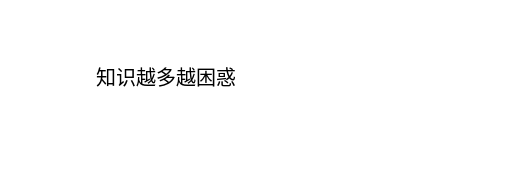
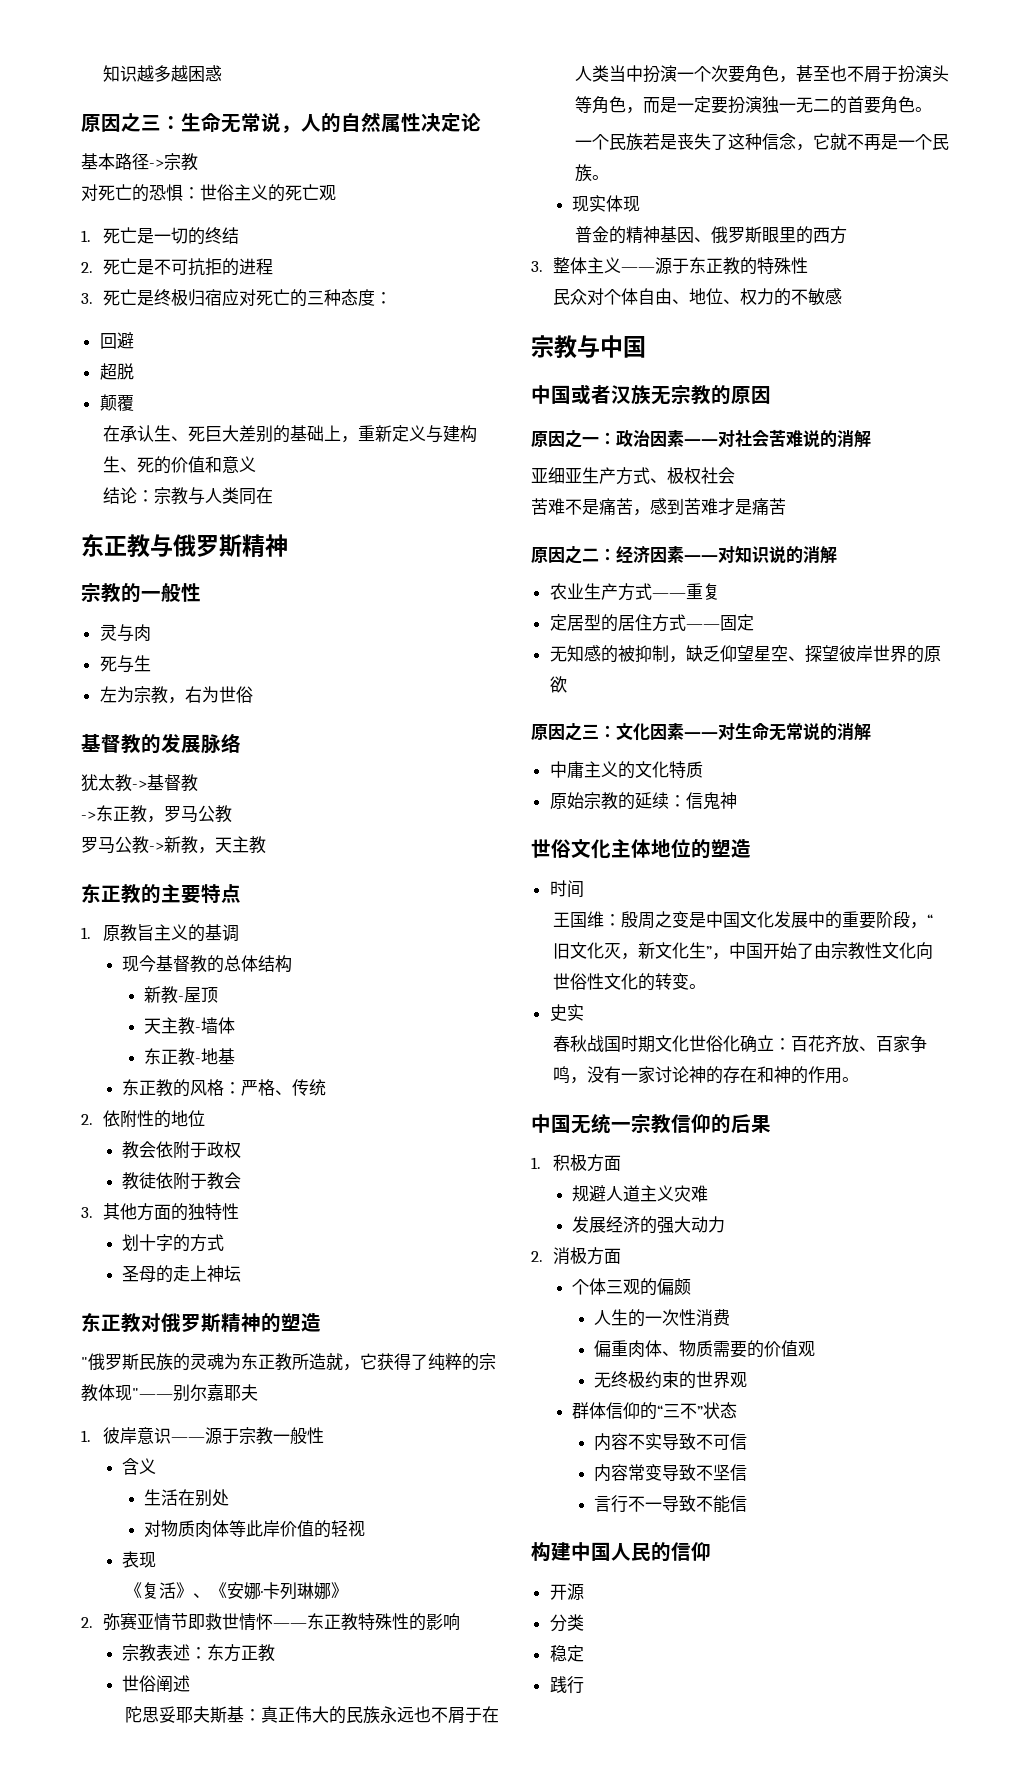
+ 原因之三：生命无常说，人的自然属性决定论
+ 基本路径->宗教
+ 对死亡的恐惧：世俗主义的死亡观
+ 1.死亡是一切的终结
+ 2.死亡是不可抗拒的进程
+ 3.死亡是终极归宿应对死亡的三种态度：
+ 回避
+ 超脱
+ 颠覆
+ 在承认生、死巨大差别的基础上，重新定义与建构生、死的价值和意义
+ 结论：宗教与人类同在
+ 东正教与俄罗斯精神
+ 宗教的一般性
+ 灵与肉
+ 死与生
+ 左为宗教，右为世俗
+ 基督教的发展脉络
+ 犹太教->基督教
+ ->东正教，罗马公教
+ 罗马公教->新教，天主教
+ 东正教的主要特点
+ 1.原教旨主义的基调
+ 现今基督教的总体结构
+ 新教-屋顶
+ 天主教-墙体
+ 东正教-地基
+ 东正教的风格：严格、传统
+ 2.依附性的地位
+ 教会依附于政权
+ 教徒依附于教会
+ 3.其他方面的独特性
+ 划十字的方式
+ 圣母的走上神坛
+ 东正教对俄罗斯精神的塑造
+ "俄罗斯民族的灵魂为东正教所造就，它获得了纯粹的宗教体现"——别尔嘉耶夫
+ 1.彼岸意识——源于宗教一般性
+ 含义
+ 生活在别处
+ 对物质肉体等此岸价值的轻视
+ 表现
+ 《复活》、《安娜·卡列琳娜》
+ 2.弥赛亚情节即救世情怀——东正教特殊性的影响
+ 宗教表述：东方正教
+ 世俗阐述
+ 陀思妥耶夫斯基：真正伟大的民族永远也不屑于在人类当中扮演一个次要角色，甚至也不屑于扮演头等角色，而是一定要扮演独一无二的首要角色。
+ 一个民族若是丧失了这种信念，它就不再是一个民族。
+ 现实体现
+ 普金的精神基因、俄罗斯眼里的西方
+ 3.整体主义——源于东正教的特殊性
+ 民众对个体自由、地位、权力的不敏感
+ 宗教与中国
+ 中国或者汉族无宗教的原因
+ 原因之一：政治因素——对社会苦难说的消解
+ 亚细亚生产方式、极权社会
+ 苦难不是痛苦，感到苦难才是痛苦
+ 原因之二：经济因素——对知识说的消解
+ 农业生产方式——重复
+ 定居型的居住方式——固定
+ 无知感的被抑制，缺乏仰望星空、探望彼岸世界的原欲
+ 原因之三：文化因素——对生命无常说的消解
+ 中庸主义的文化特质
+ 原始宗教的延续：信鬼神
+ 世俗文化主体地位的塑造
+ 时间
+ 王国维：殷周之变是中国文化发展中的重要阶段，“旧文化灭，新文化生”，中国开始了由宗教性文化向世俗性文化的转变。
+ 史实
+ 春秋战国时期文化世俗化确立：百花齐放、百家争鸣，没有一家讨论神的存在和神的作用。
+ 中国无统一宗教信仰的后果
+ 1.积极方面
+ 规避人道主义灾难
+ 发展经济的强大动力
+ 2.消极方面
+ 个体三观的偏颇
+ 人生的一次性消费
+ 偏重肉体、物质需要的价值观
+ 无终极约束的世界观
+ 群体信仰的“三不”状态
+ 内容不实导致不可信
+ 内容常变导致不坚信
+ 言行不一导致不能信
+ 构建中国人民的信仰
+ 开源
+ 分类
+ 稳定
+ 践行

